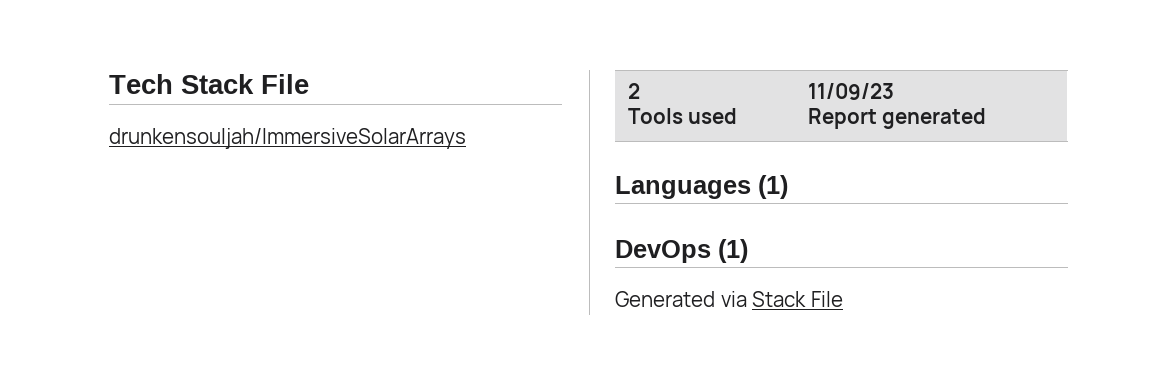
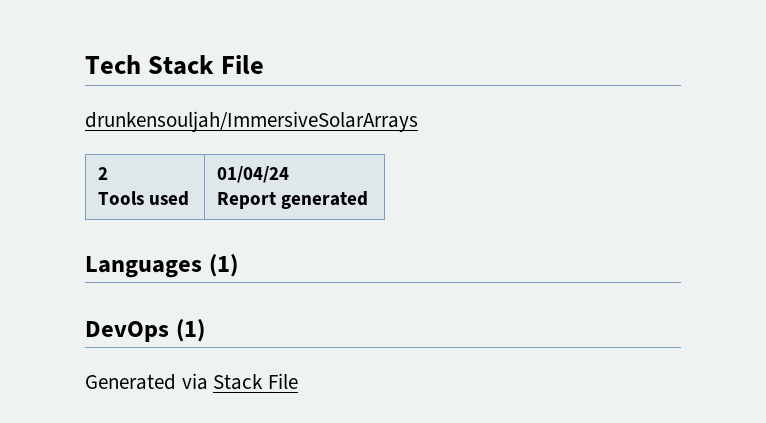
  2
- Tools used | 11/09/23
+ Tools used | 01/04/24

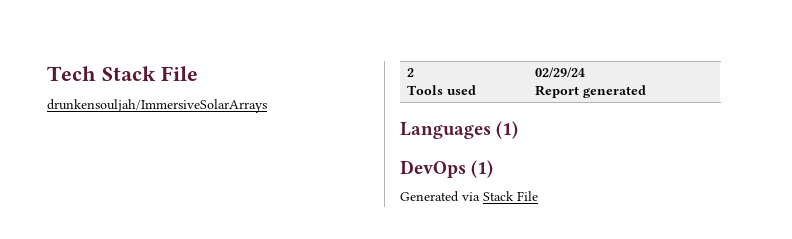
  2
- Tools used | 01/04/24
+ Tools used | 02/29/24

